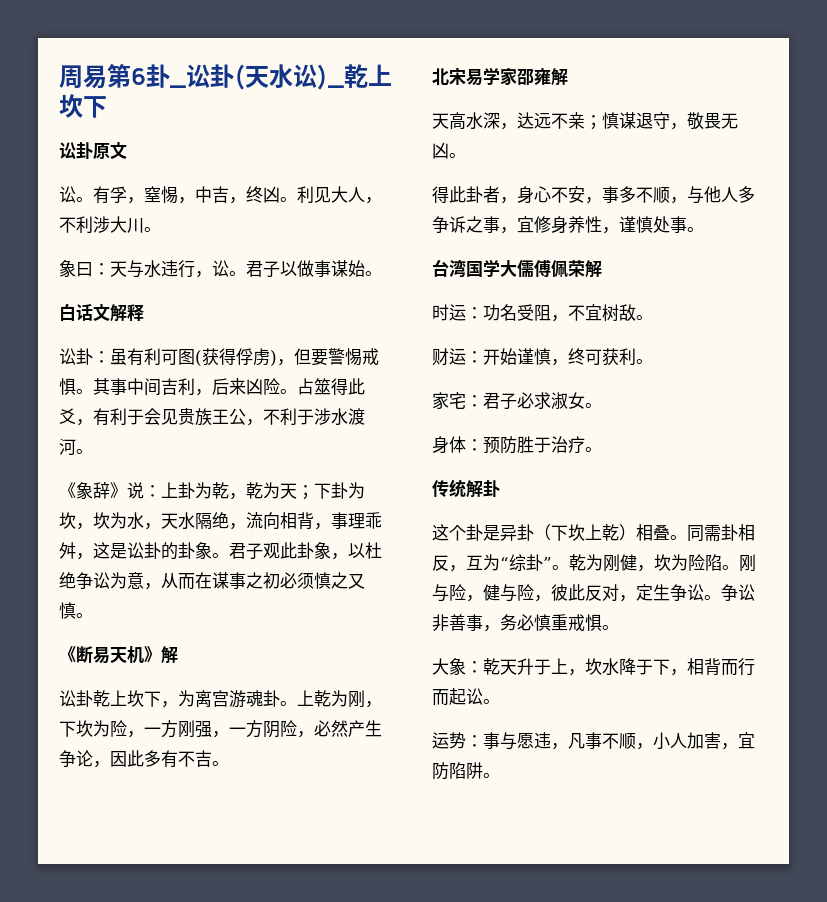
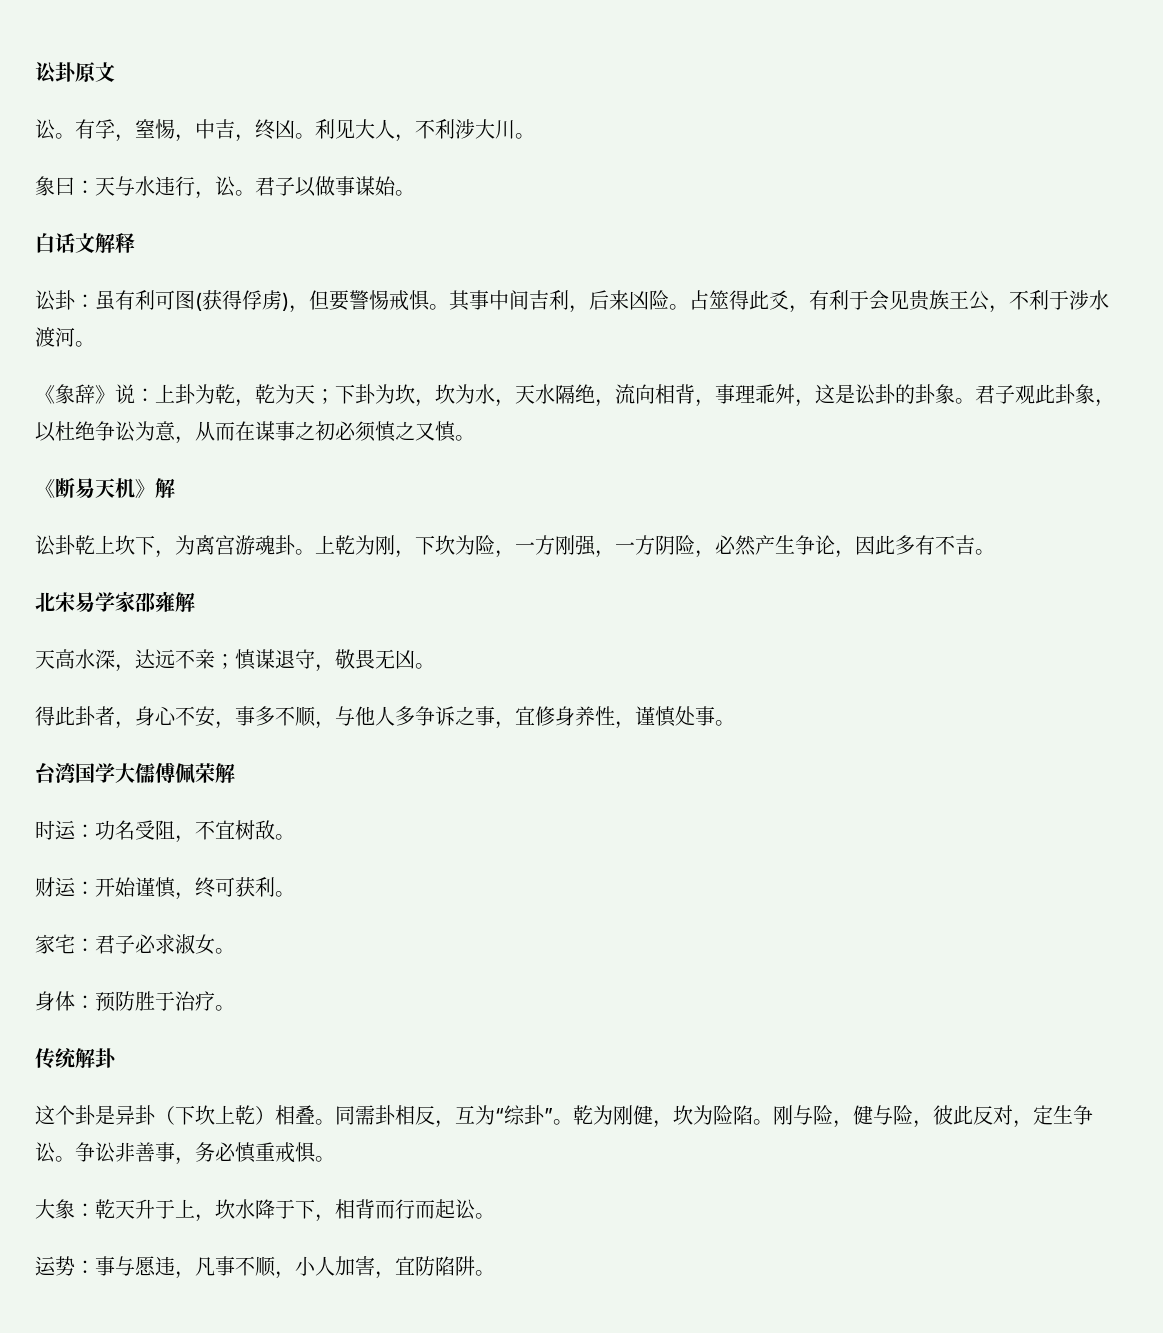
- 周易第6卦_讼卦(天水讼)_乾上坎下

